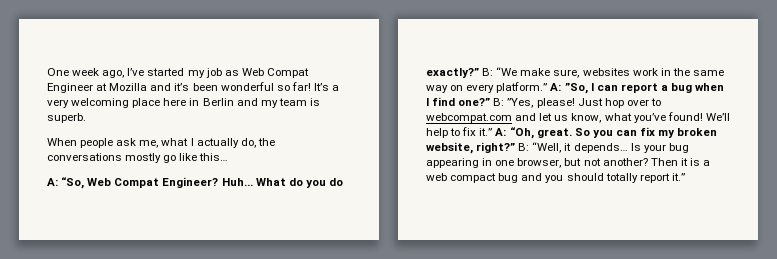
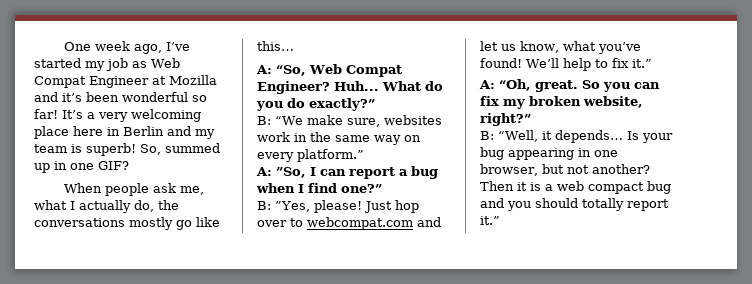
- It’s a very welcoming place here in Berlin and my team is superb.
+ It’s a very welcoming place here in Berlin and my team is superb! So, summed up in one GIF?
- What do you do exactly?” B: “We make sure, websites work in the same way on every platform.” A: ”So, I can report a bug when I find one?” B: ”Yes, please!
+ What do you do exactly?”
+ B: “We make sure, websites work in the same way on every platform.”
+ A: ”So, I can report a bug when I find one?”
+ B: ”Yes, please!
- We’ll help to fix it.” A: “Oh, great.
+ We’ll help to fix it.”
+ A: “Oh, great.
- So you can fix my broken website, right?” B: “Well, it depends…
+ So you can fix my broken website, right?”
+ B: “Well, it depends…

